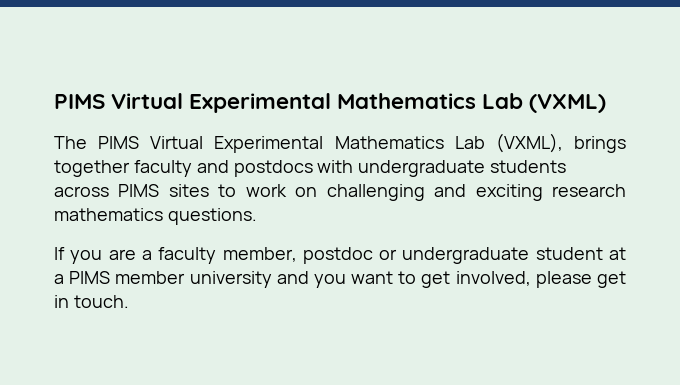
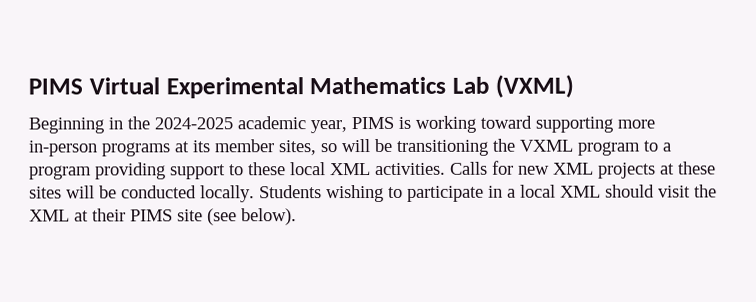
- The PIMS Virtual Experimental Mathematics Lab (VXML), brings together faculty and postdocs with undergraduate students across PIMS sites to work on challenging and exciting research mathematics questions.
- If you are a faculty member, postdoc or undergraduate student at a PIMS member university and you want to get involved, please get in touch.
+ Beginning in the 2024-2025 academic year, PIMS is working toward supporting more in-person programs at its member sites, so will be transitioning the VXML program to a program providing support to these local XML activities. Calls for new XML projects at these sites will be conducted locally. Students wishing to participate in a local XML should visit the XML at their PIMS site (see below).

